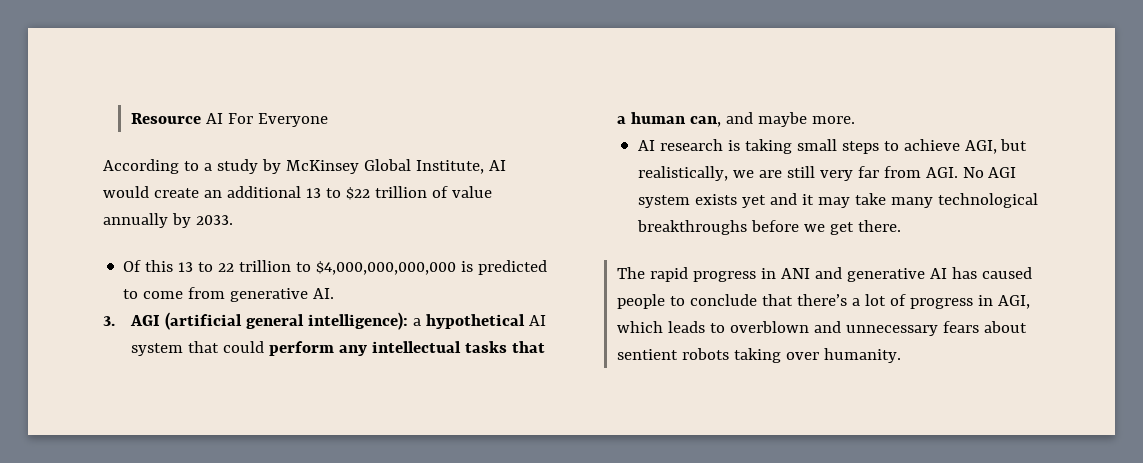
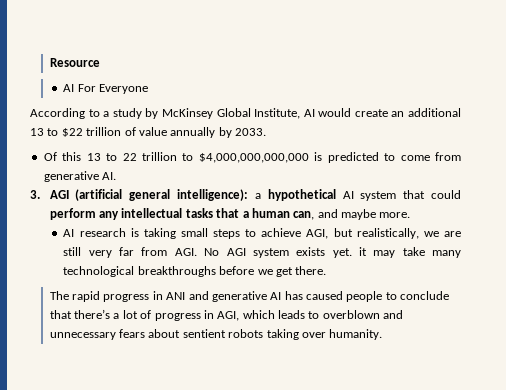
- Resource AI For Everyone
+ Resource
+ AI For Everyone
- AI research is taking small steps to achieve AGI, but realistically, we are still very far from AGI. No AGI system exists yet and it may take many technological breakthroughs before we get there.
+ AI research is taking small steps to achieve AGI, but realistically, we are still very far from AGI. No AGI system exists yet. it may take many technological breakthroughs before we get there.

